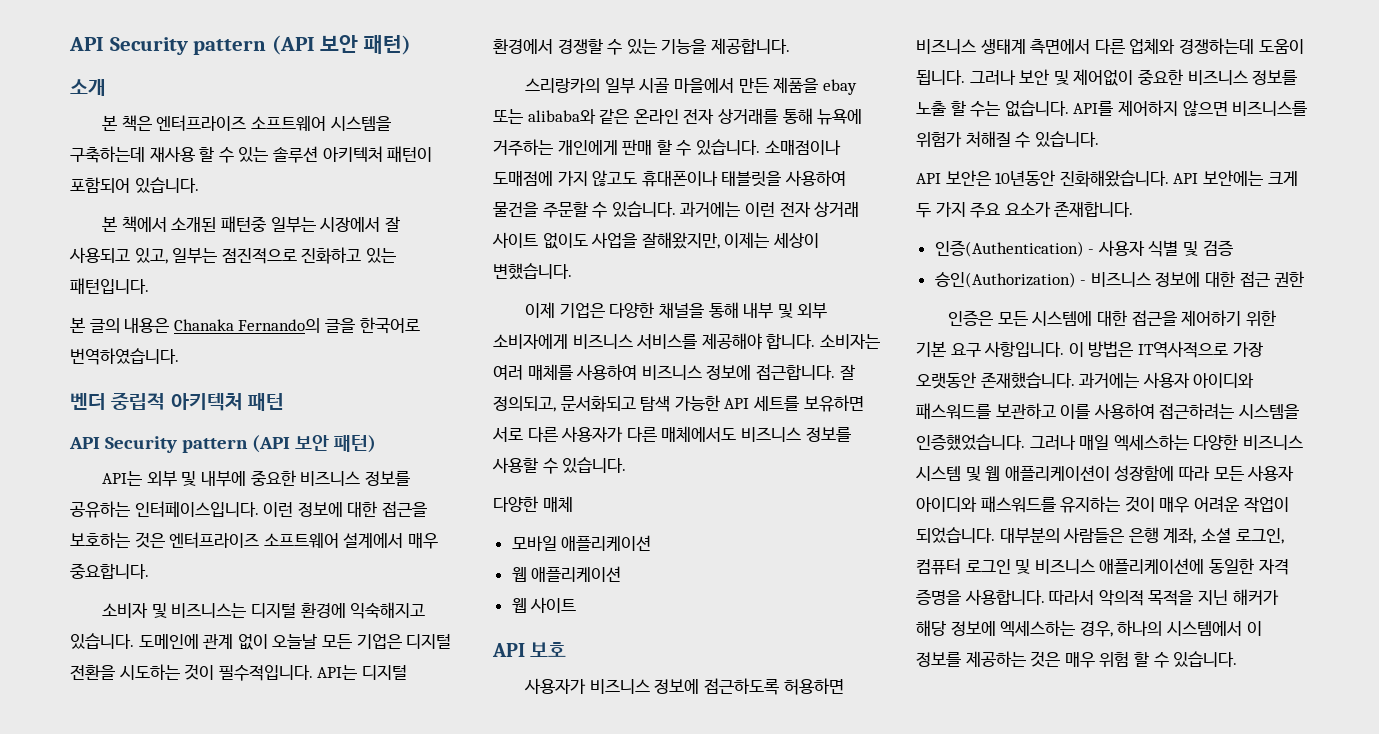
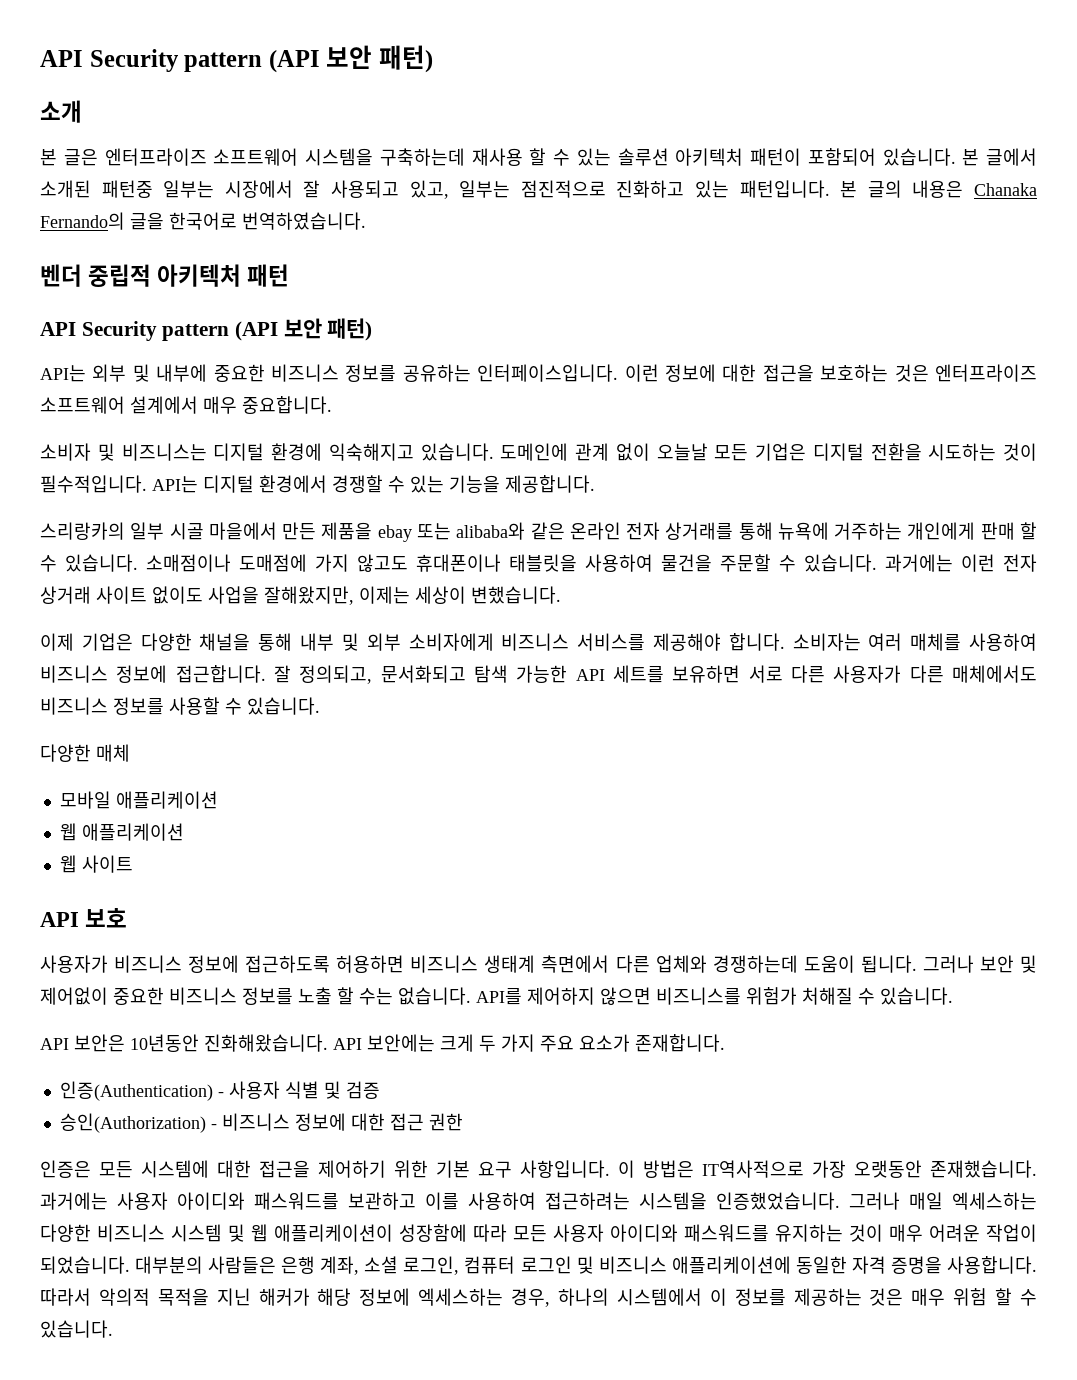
- 본 책은 엔터프라이즈 소프트웨어 시스템을 구축하는데 재사용 할 수 있는 솔루션 아키텍처 패턴이 포함되어 있습니다.
- 본 책에서 소개된 패턴중 일부는 시장에서 잘 사용되고 있고, 일부는 점진적으로 진화하고 있는 패턴입니다.
- 본 글의 내용은 Chanaka Fernando의 글을 한국어로 번역하였습니다.
+ 본 글은 엔터프라이즈 소프트웨어 시스템을 구축하는데 재사용 할 수 있는 솔루션 아키텍처 패턴이 포함되어 있습니다. 본 글에서 소개된 패턴중 일부는 시장에서 잘 사용되고 있고, 일부는 점진적으로 진화하고 있는 패턴입니다. 본 글의 내용은 Chanaka Fernando의 글을 한국어로 번역하였습니다.

